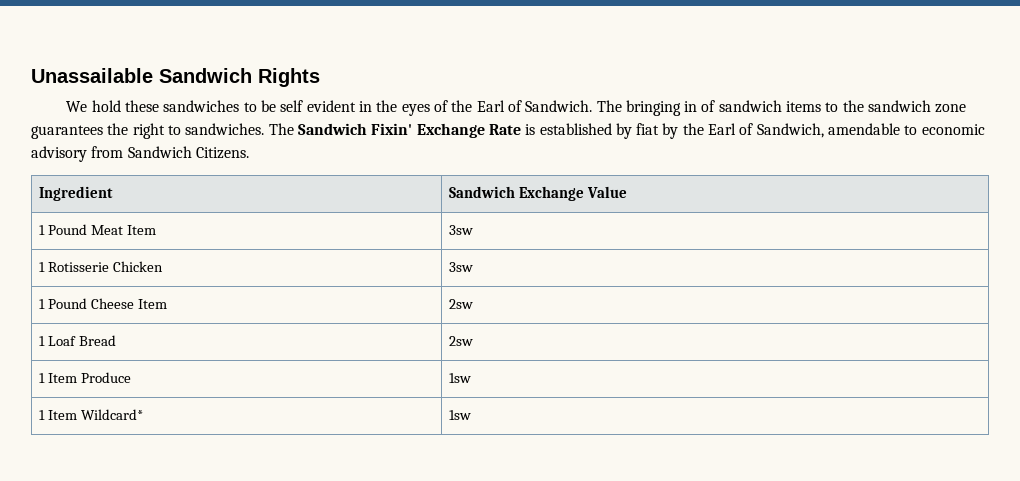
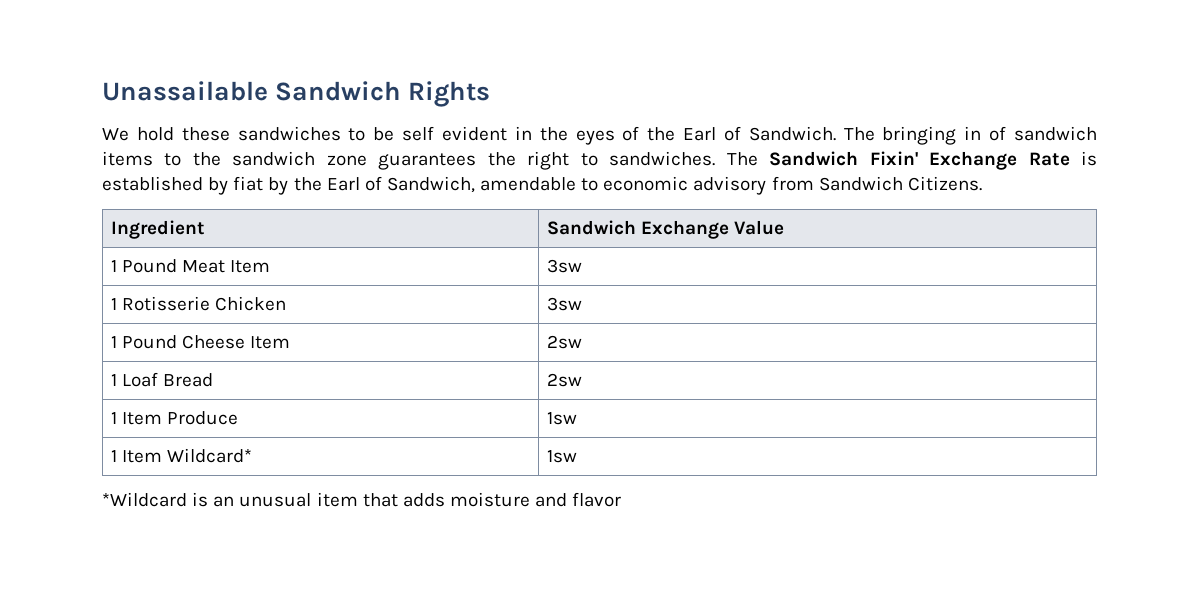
+ *Wildcard is an unusual item that adds moisture and flavor

